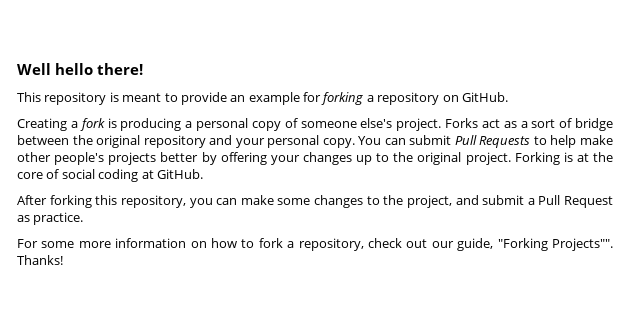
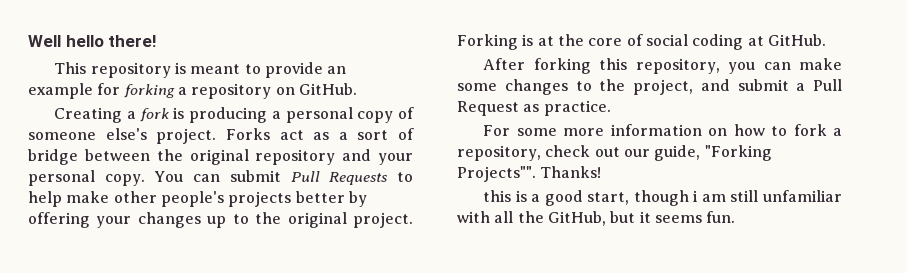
+ this is a good start, though i am still unfamiliar with all the GitHub, but it seems fun.

